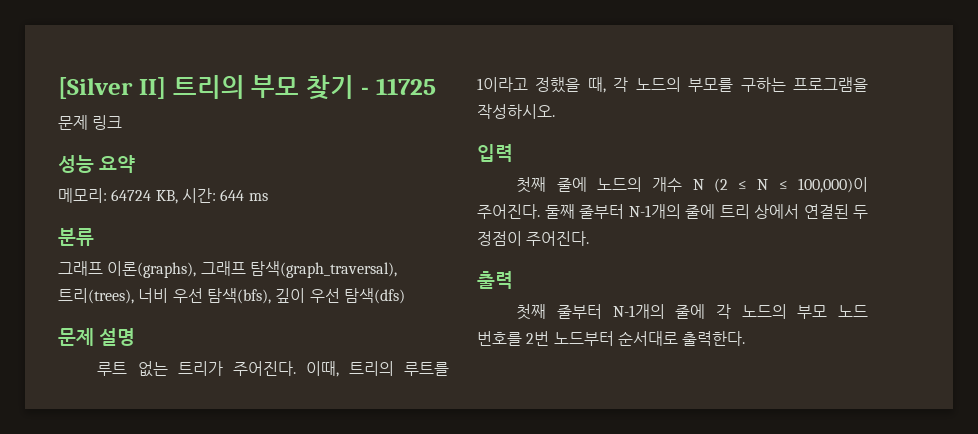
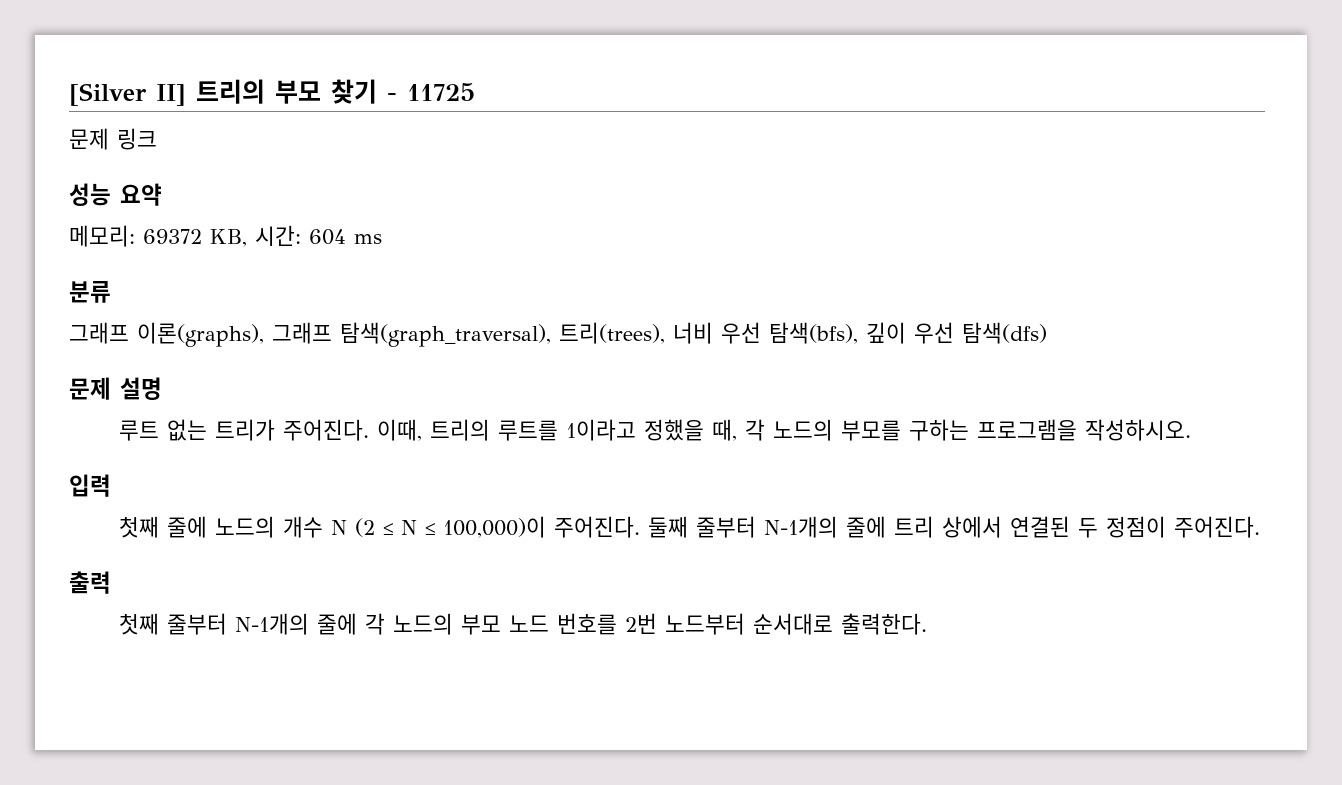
- 메모리: 64724 KB, 시간: 644 ms
+ 메모리: 69372 KB, 시간: 604 ms

